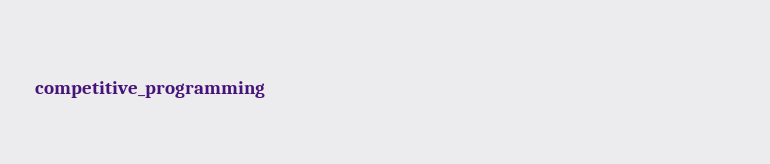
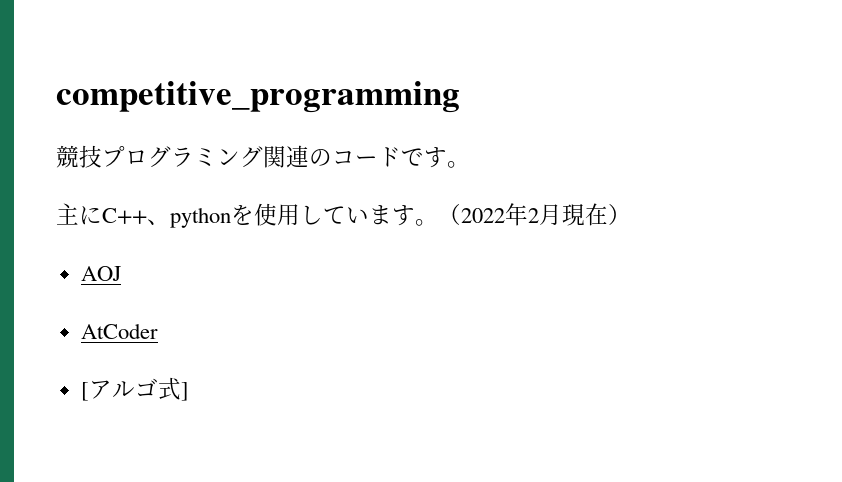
+ 競技プログラミング関連のコードです。
+ 主にC++、pythonを使用しています。（2022年2月現在）
+ AOJ
+ AtCoder
+ [アルゴ式]

